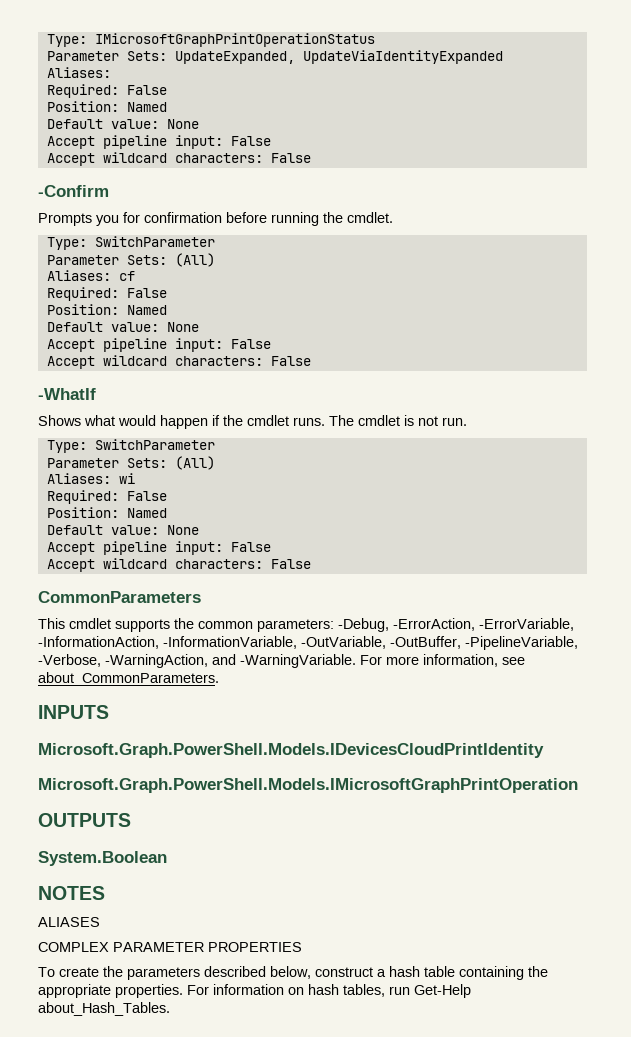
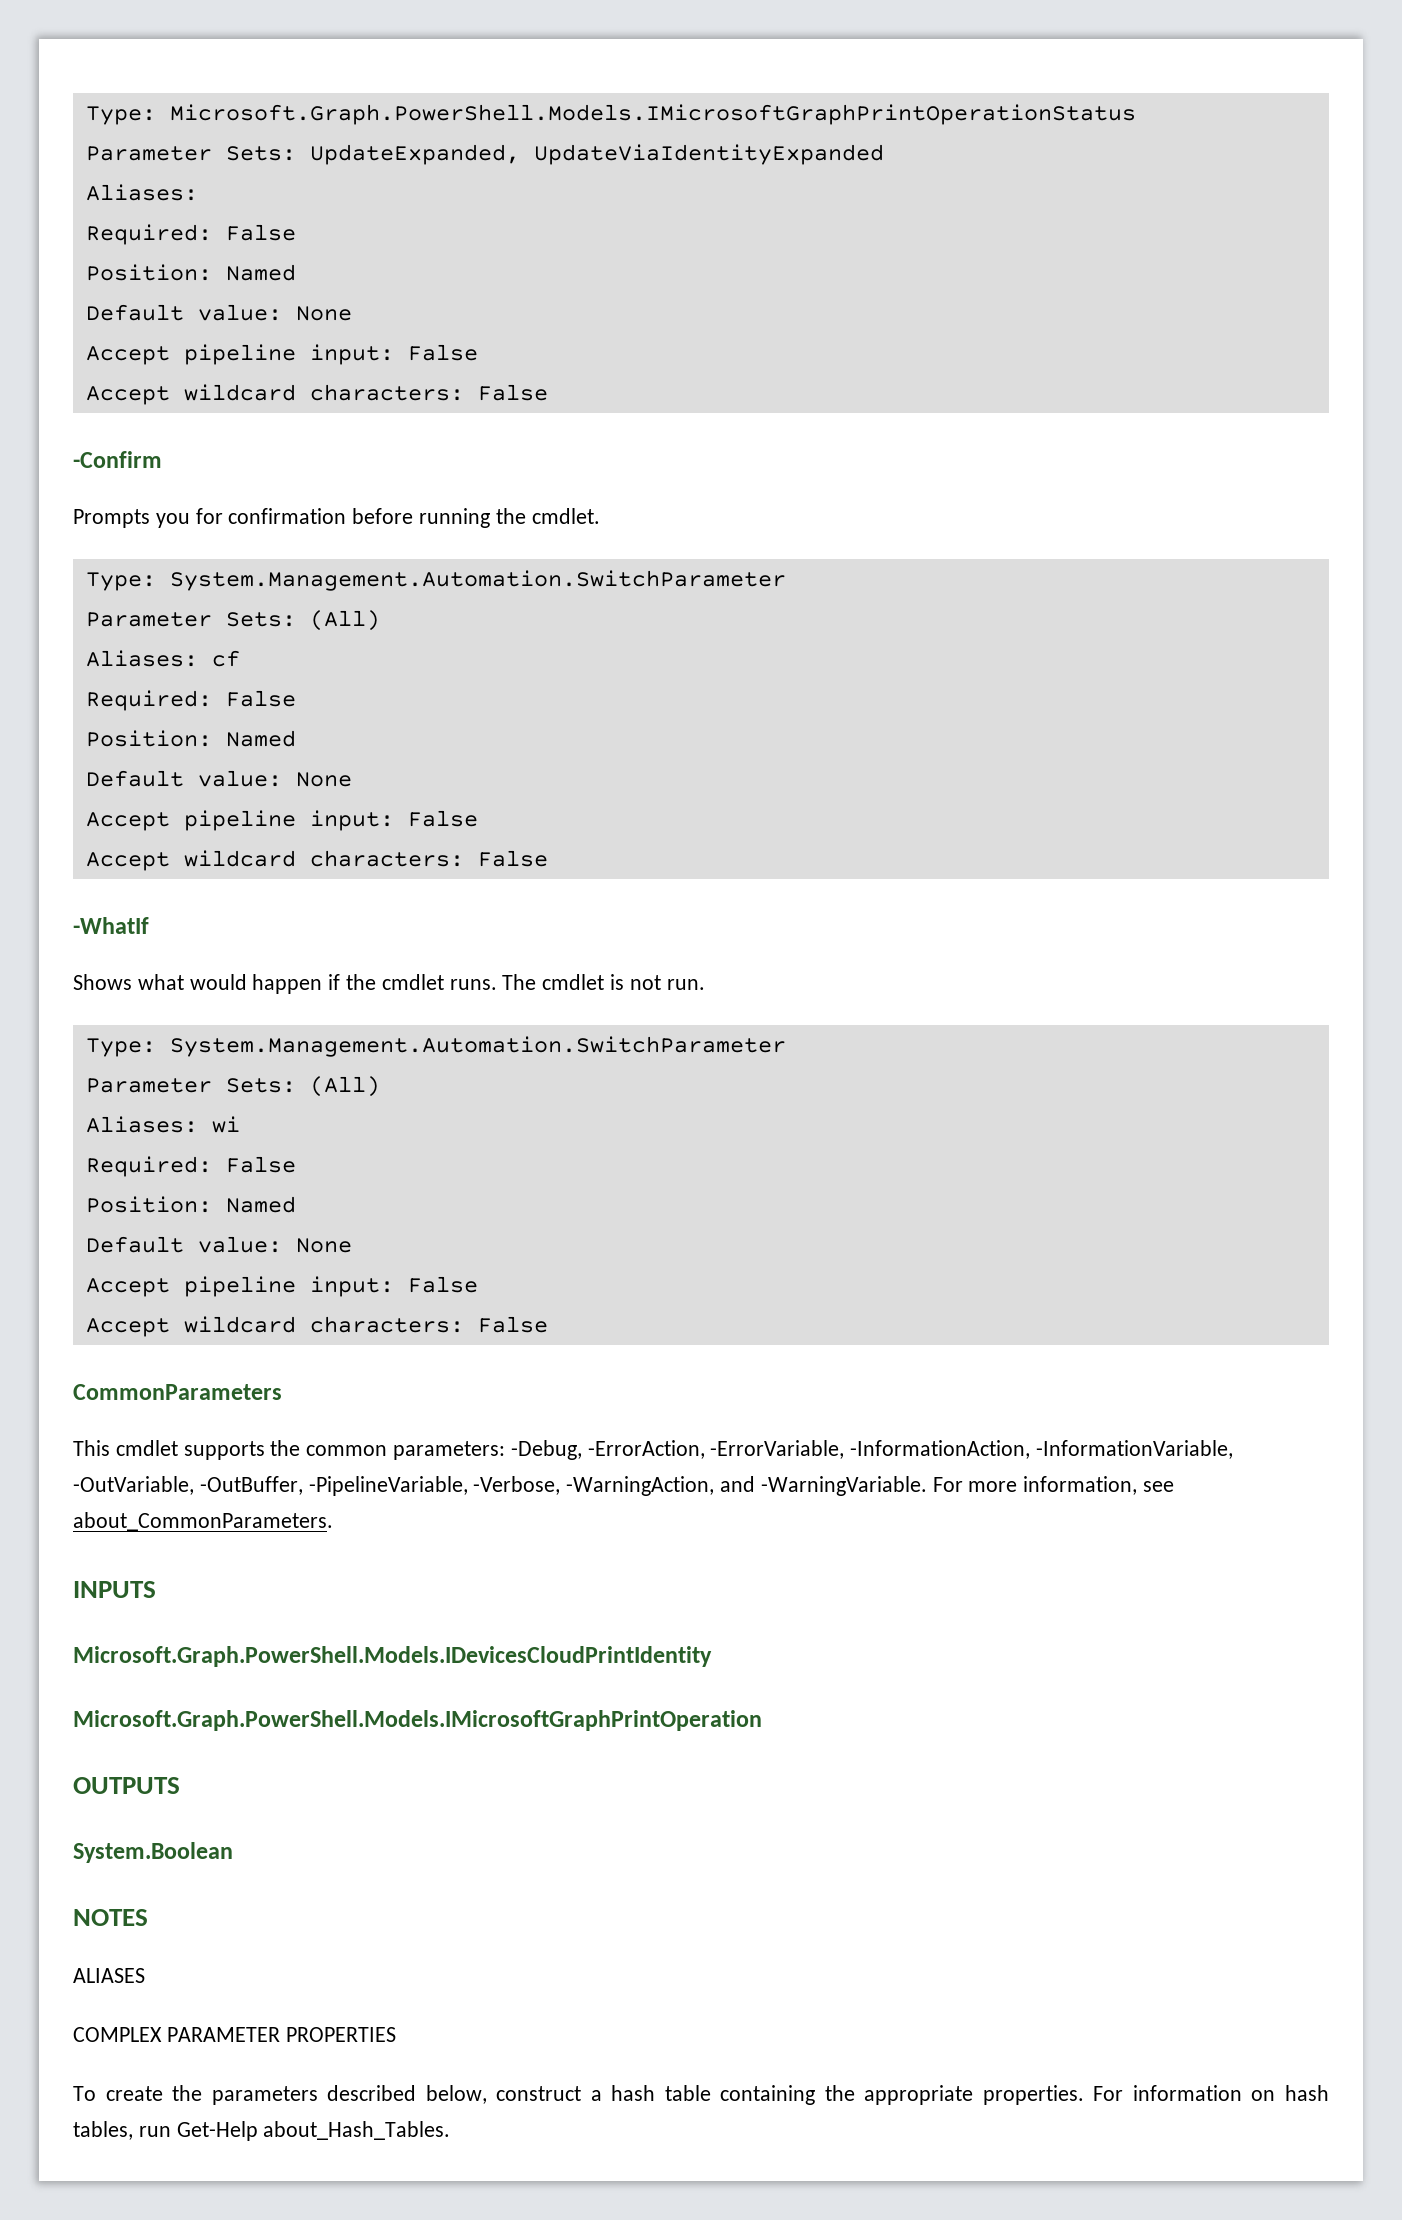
- Type: IMicrosoftGraphPrintOperationStatus
+ Type: Microsoft.Graph.PowerShell.Models.IMicrosoftGraphPrintOperationStatus
  Prompts you for confirmation before running the cmdlet.
- Type: SwitchParameter
+ Type: System.Management.Automation.SwitchParameter
  The cmdlet is not run.
- Type: SwitchParameter
+ Type: System.Management.Automation.SwitchParameter

